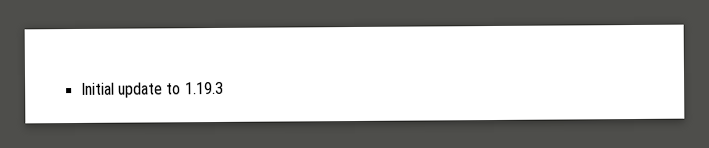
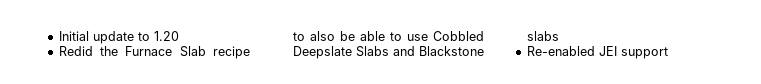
- Initial update to 1.19.3
+ Initial update to 1.20
+ Redid the Furnace Slab recipe to also be able to use Cobbled Deepslate Slabs and Blackstone slabs
+ Re-enabled JEI support

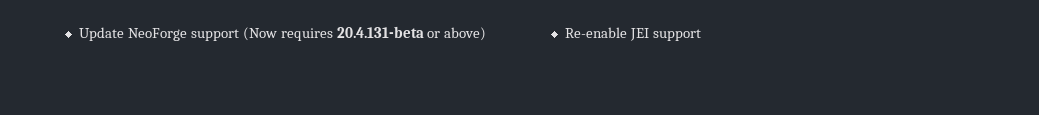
- Initial update to 1.20
- Redid the Furnace Slab recipe to also be able to use Cobbled Deepslate Slabs and Blackstone slabs
- Re-enabled JEI support
+ Update NeoForge support (Now requires 20.4.131-beta or above)
+ Re-enable JEI support

